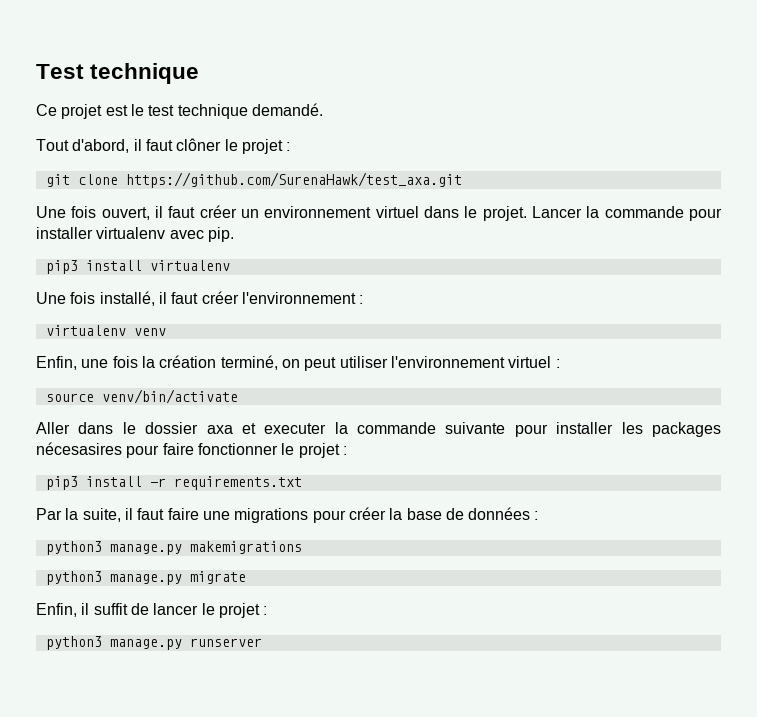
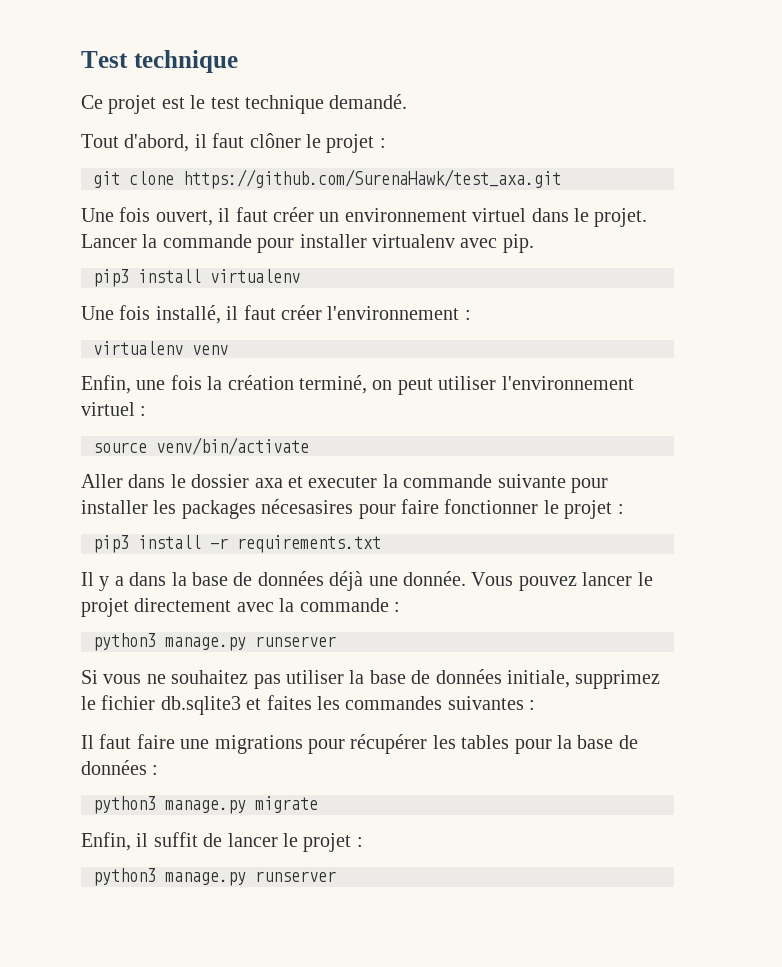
- Par la suite, il faut faire une migrations pour créer la base de données :
+ Il y a dans la base de données déjà une donnée. Vous pouvez lancer le projet directement avec la commande :
+ python3 manage.py runserver
+ Si vous ne souhaitez pas utiliser la base de données initiale, supprimez le fichier db.sqlite3 et faites les commandes suivantes :
+ Il faut faire une migrations pour récupérer les tables pour la base de données :
- python3 manage.py makemigrations

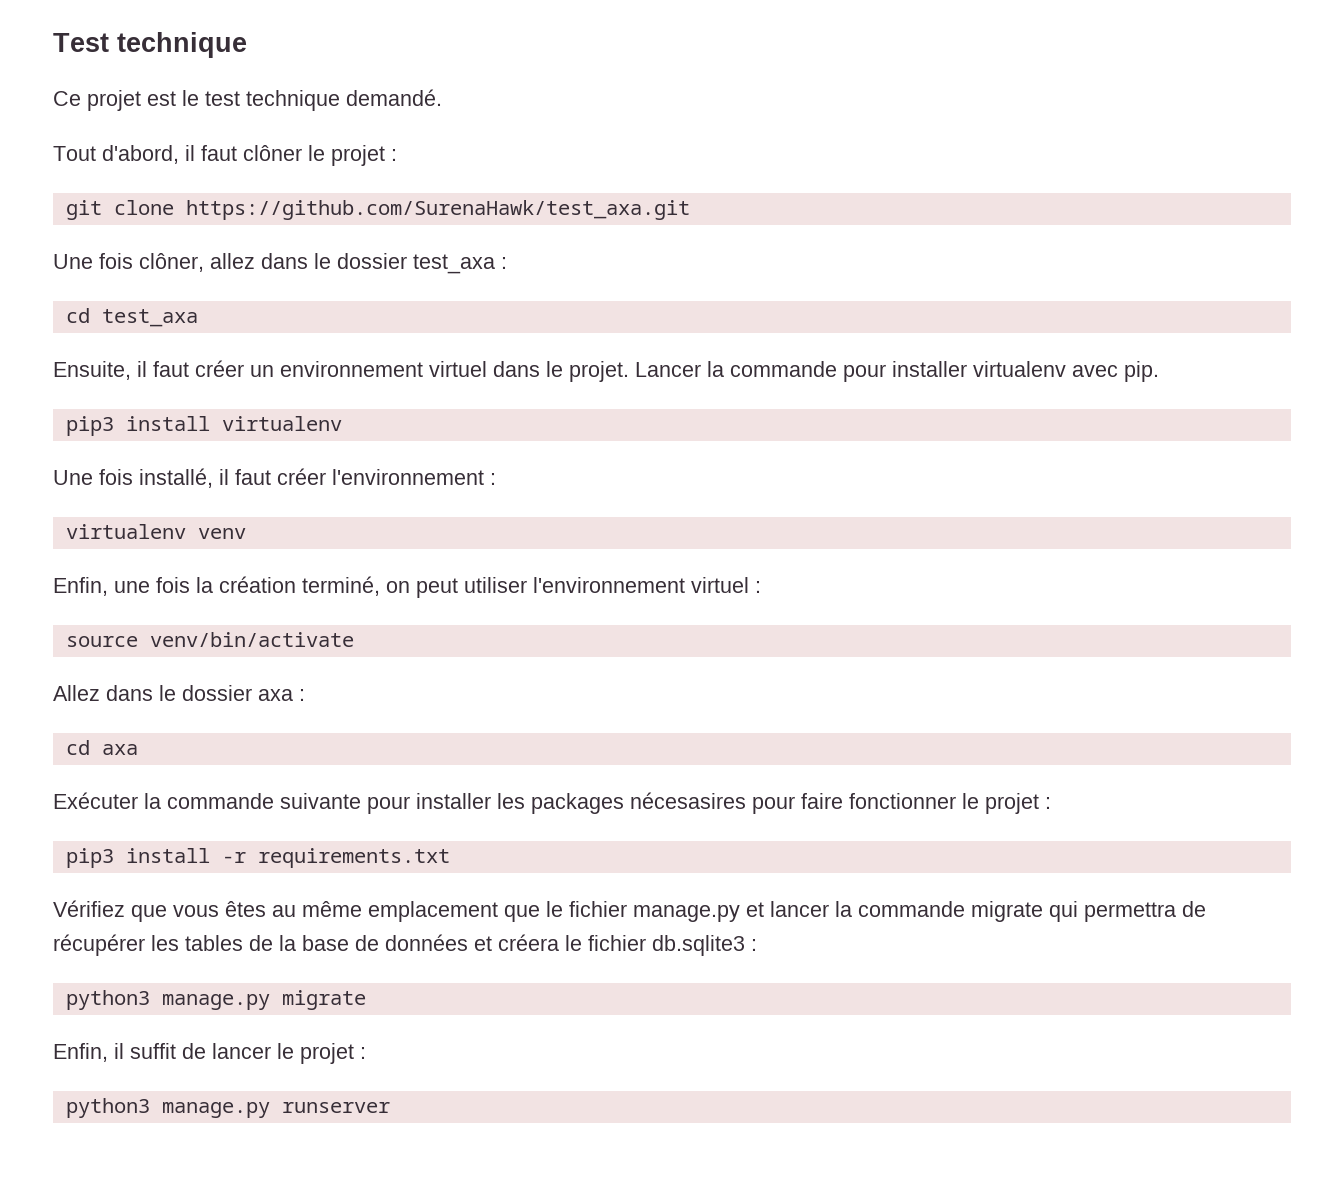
- Une fois ouvert, il faut créer un environnement virtuel dans le projet.
+ Une fois clôner, allez dans le dossier test_axa :
+ cd test_axa
+ Ensuite, il faut créer un environnement virtuel dans le projet.
- Aller dans le dossier axa et executer la commande suivante pour installer les packages nécesasires pour faire fonctionner le projet :
+ Allez dans le dossier axa :
+ cd axa
+ Exécuter la commande suivante pour installer les packages nécesasires pour faire fonctionner le projet :
- Il y a dans la base de données déjà une donnée. Vous pouvez lancer le projet directement avec la commande :
- python3 manage.py runserver
- Si vous ne souhaitez pas utiliser la base de données initiale, supprimez le fichier db.sqlite3 et faites les commandes suivantes :
- Il faut faire une migrations pour récupérer les tables pour la base de données :
+ Vérifiez que vous êtes au même emplacement que le fichier manage.py et lancer la commande migrate qui permettra de récupérer les tables de la base de données et créera le fichier db.sqlite3 :

